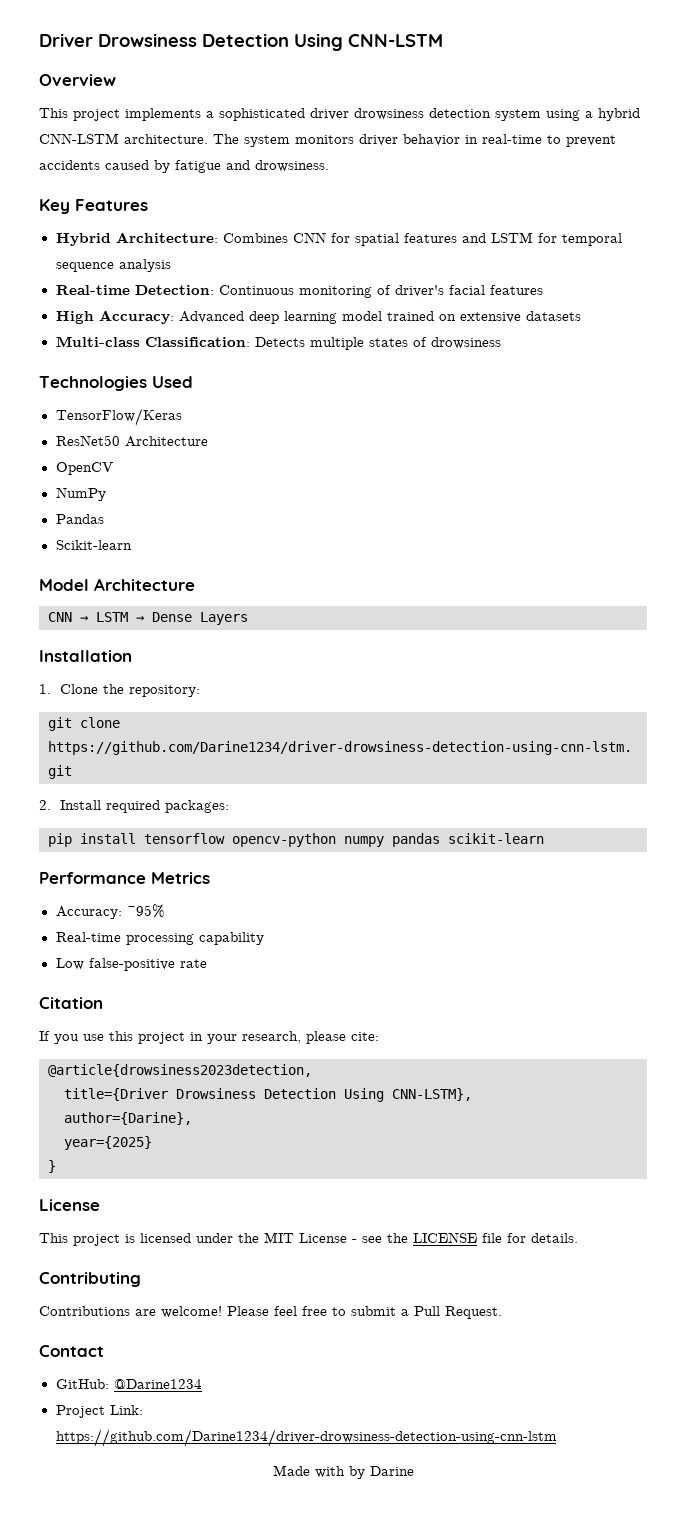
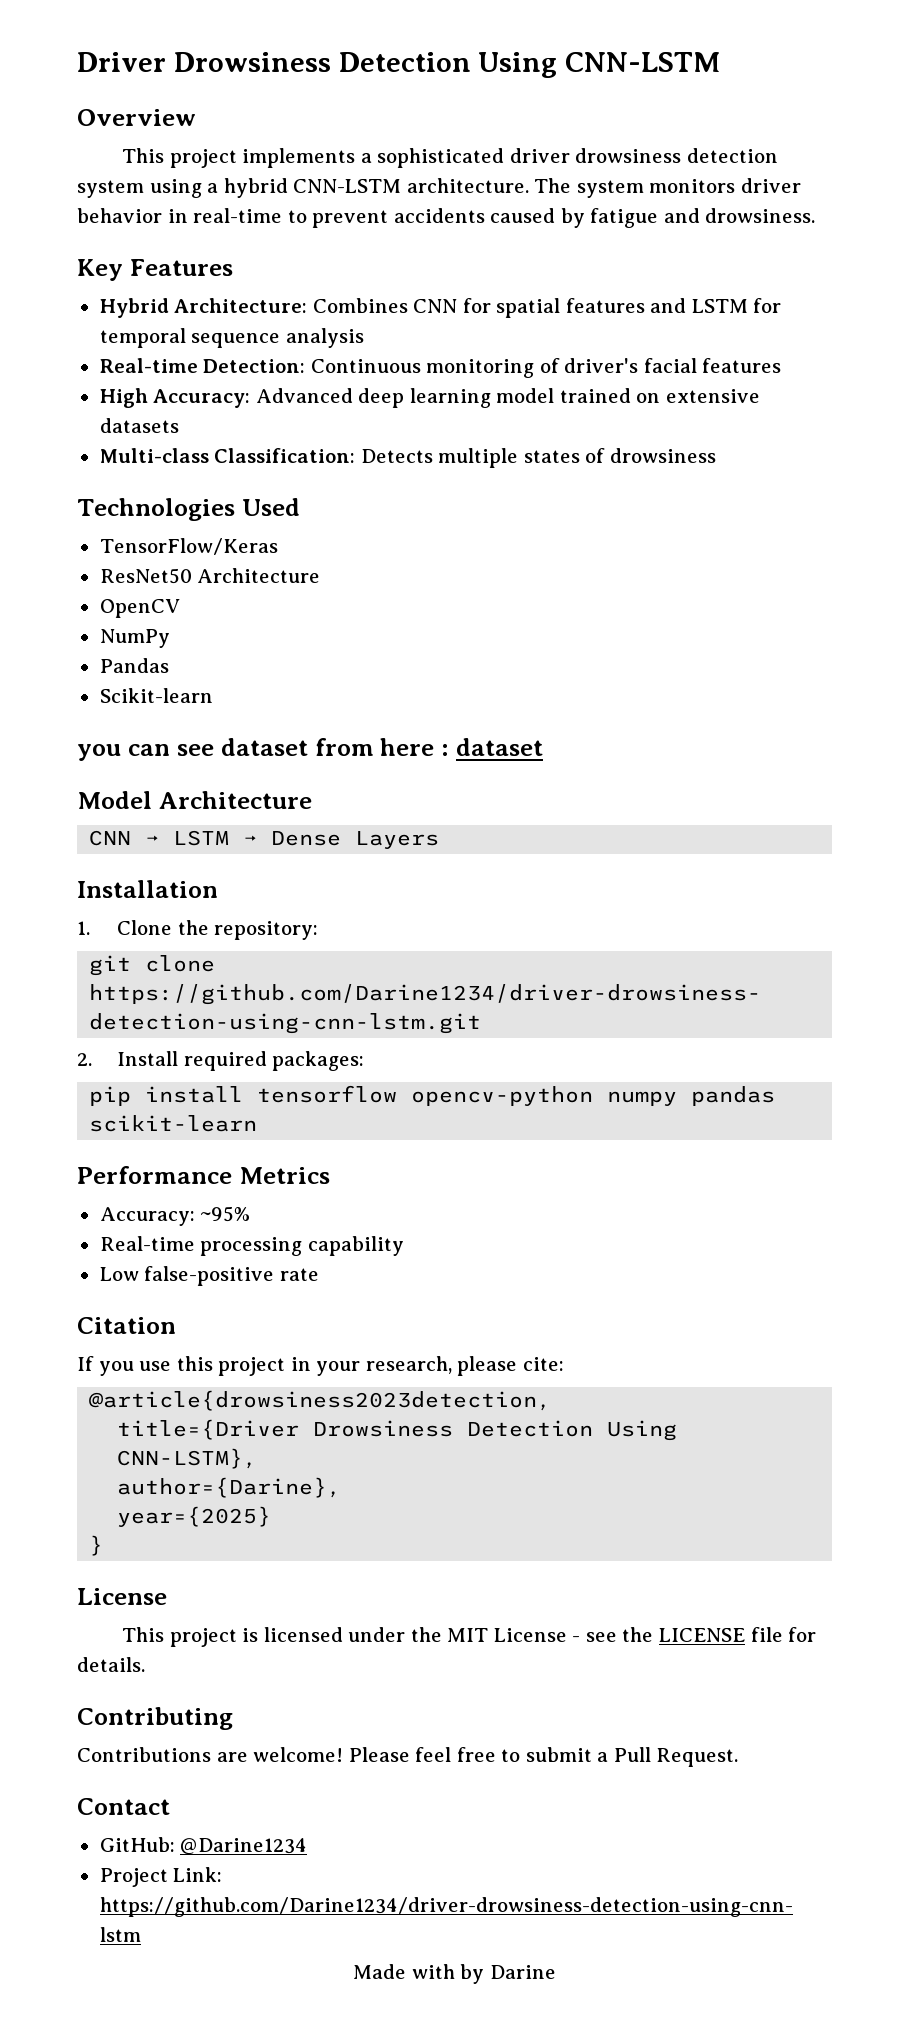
+ you can see dataset from here : dataset

